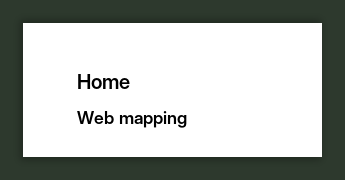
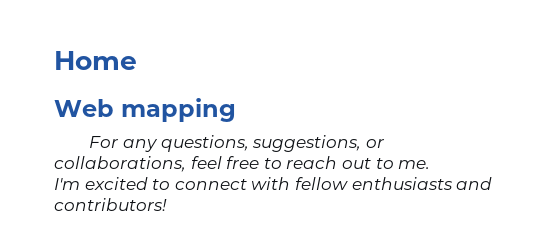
+ For any questions, suggestions, or collaborations, feel free to reach out to me.
+ I'm excited to connect with fellow enthusiasts and contributors!

